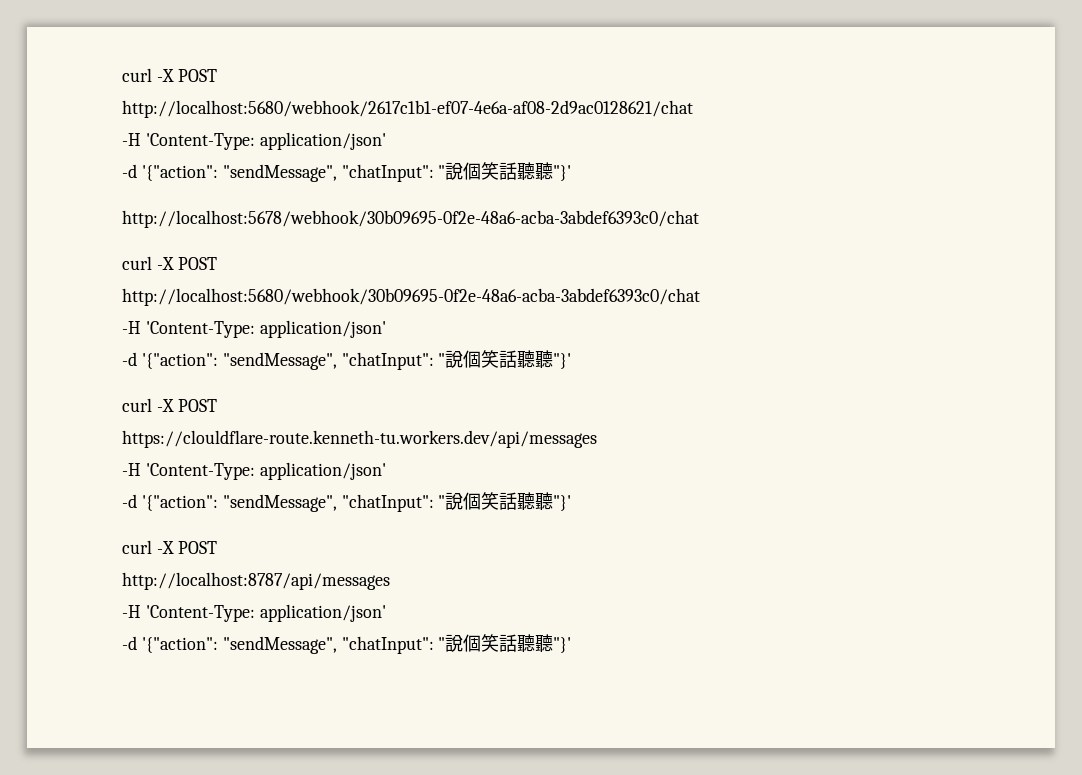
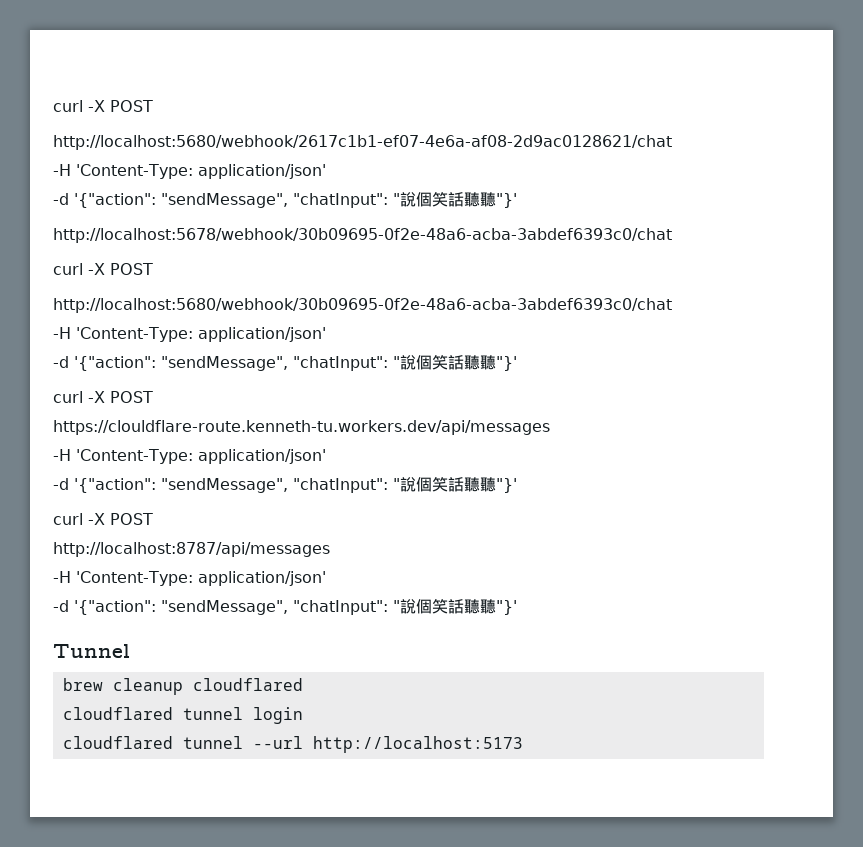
+ Tunnel
+ brew cleanup cloudflared
+ cloudflared tunnel login
+ cloudflared tunnel --url http://localhost:5173

